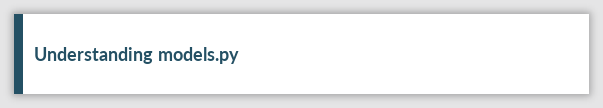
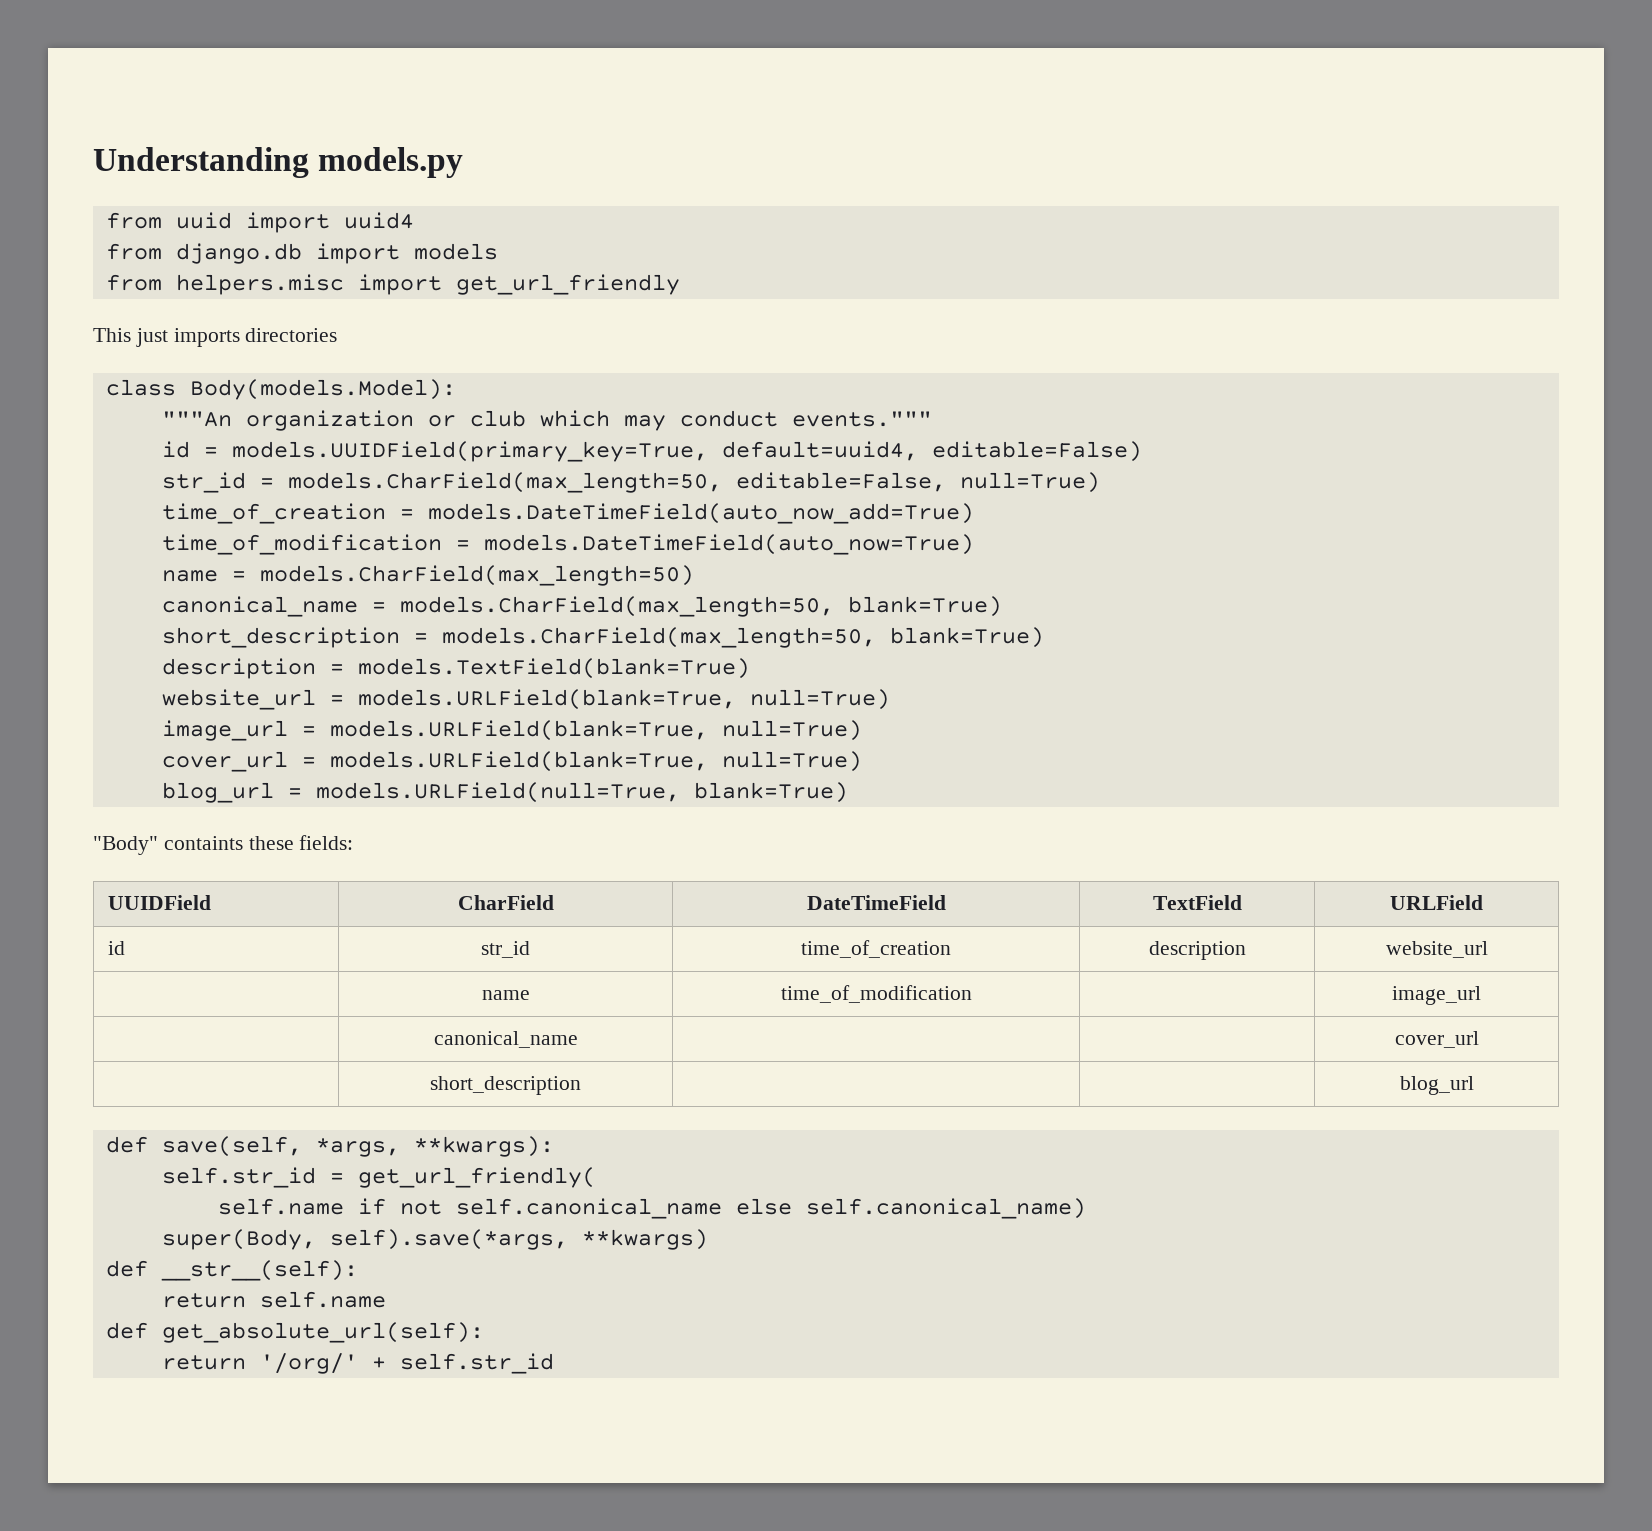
+ from uuid import uuid4
+ from django.db import models
+ from helpers.misc import get_url_friendly
+ This just imports directories
+ class Body(models.Model):
+ """An organization or club which may conduct events."""
+ id = models.UUIDField(primary_key=True, default=uuid4, editable=False)
+ str_id = models.CharField(max_length=50, editable=False, null=True)
+ time_of_creation = models.DateTimeField(auto_now_add=True)
+ time_of_modification = models.DateTimeField(auto_now=True)
+ name = models.CharField(max_length=50)
+ canonical_name = models.CharField(max_length=50, blank=True)
+ short_description = models.CharField(max_length=50, blank=True)
+ description = models.TextField(blank=True)
+ website_url = models.URLField(blank=True, null=True)
+ image_url = models.URLField(blank=True, null=True)
+ cover_url = models.URLField(blank=True, null=True)
+ blog_url = models.URLField(null=True, blank=True)
+ "Body" containts these fields:
+ UUIDField | CharField | DateTimeField | TextField | URLField
+ id | str_id | time_of_creation | description | website_url
+ | name | time_of_modification | | image_url
+ | canonical_name | | | cover_url
+ | short_description | | | blog_url
+ def save(self, *args, **kwargs):
+ self.str_id = get_url_friendly(
+ self.name if not self.canonical_name else self.canonical_name)
+ super(Body, self).save(*args, **kwargs)
+ def __str__(self):
+ return self.name
+ def get_absolute_url(self):
+ return '/org/' + self.str_id

